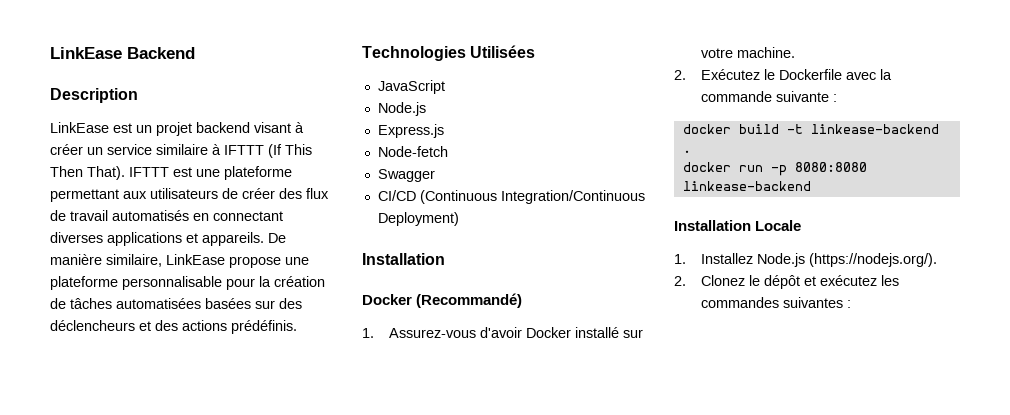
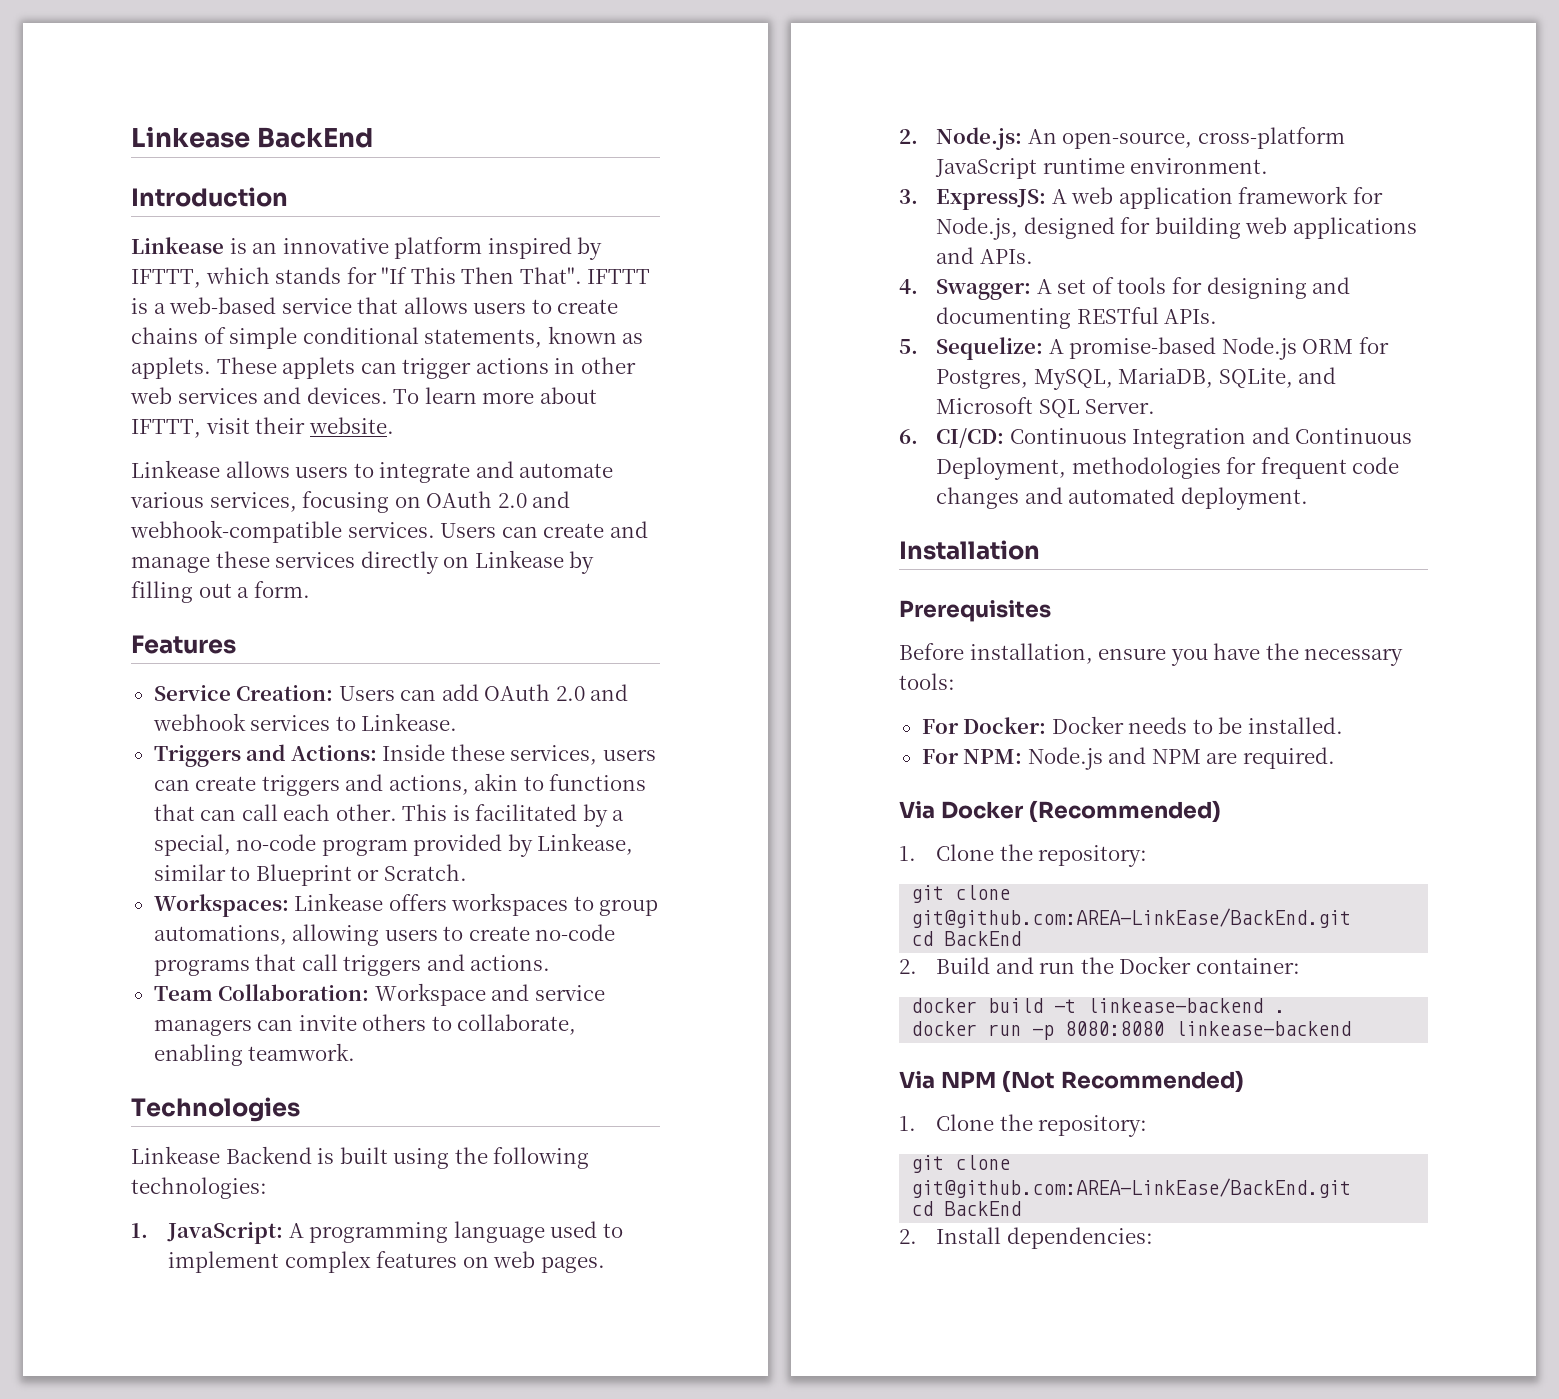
- LinkEase Backend
- Description
- LinkEase est un projet backend visant à créer un service similaire à IFTTT (If This Then That). IFTTT est une plateforme permettant aux utilisateurs de créer des flux de travail automatisés en connectant diverses applications et appareils. De manière similaire, LinkEase propose une plateforme personnalisable pour la création de tâches automatisées basées sur des déclencheurs et des actions prédéfinis.
- Technologies Utilisées
- JavaScript
- Node.js
- Express.js
- Node-fetch
- Swagger
- CI/CD (Continuous Integration/Continuous Deployment)
+ Linkease BackEnd
+ Introduction
+ Linkease is an innovative platform inspired by IFTTT, which stands for "If This Then That". IFTTT is a web-based service that allows users to create chains of simple conditional statements, known as applets. These applets can trigger actions in other web services and devices. To learn more about IFTTT, visit their website.
+ Linkease allows users to integrate and automate various services, focusing on OAuth 2.0 and webhook-compatible services. Users can create and manage these services directly on Linkease by filling out a form.
+ Features
+ Service Creation: Users can add OAuth 2.0 and webhook services to Linkease.
+ Triggers and Actions: Inside these services, users can create triggers and actions, akin to functions that can call each other. This is facilitated by a special, no-code program provided by Linkease, similar to Blueprint or Scratch.
+ Workspaces: Linkease offers workspaces to group automations, allowing users to create no-code programs that call triggers and actions.
+ Team Collaboration: Workspace and service managers can invite others to collaborate, enabling teamwork.
+ Technologies
+ Linkease Backend is built using the following technologies:
+ 1. JavaScript: A programming language used to implement complex features on web pages.
+ 2. Node.js: An open-source, cross-platform JavaScript runtime environment.
+ 3. ExpressJS: A web application framework for Node.js, designed for building web applications and APIs.
+ 4. Swagger: A set of tools for designing and documenting RESTful APIs.
+ 5. Sequelize: A promise-based Node.js ORM for Postgres, MySQL, MariaDB, SQLite, and Microsoft SQL Server.
+ 6. CI/CD: Continuous Integration and Continuous Deployment, methodologies for frequent code changes and automated deployment.
  Installation
- Docker (Recommandé)
- 1. Assurez-vous d'avoir Docker installé sur votre machine.
- 2. Exécutez le Dockerfile avec la commande suivante :
+ Prerequisites
+ Before installation, ensure you have the necessary tools:
+ For Docker: Docker needs to be installed.
+ For NPM: Node.js and NPM are required.
+ Via Docker (Recommended)
+ 1. Clone the repository:
+ git clone git@github.com:AREA-LinkEase/BackEnd.git
+ cd BackEnd
+ 2. Build and run the Docker container:
- Installation Locale
- 1. Installez Node.js (https://nodejs.org/).
- 2. Clonez le dépôt et exécutez les commandes suivantes :
+ Via NPM (Not Recommended)
+ 1. Clone the repository:
+ git clone git@github.com:AREA-LinkEase/BackEnd.git
+ cd BackEnd
+ 2. Install dependencies:

